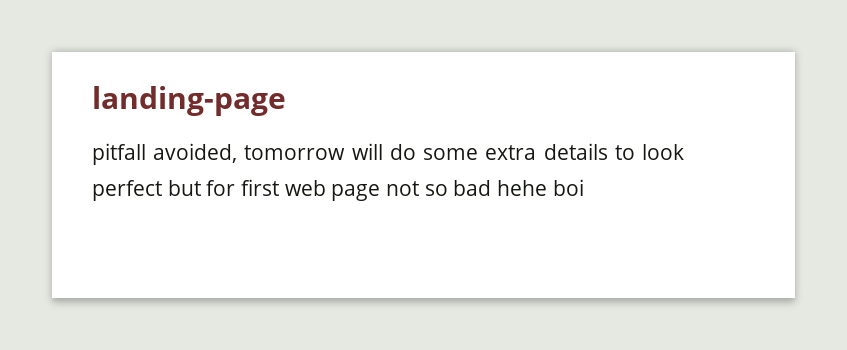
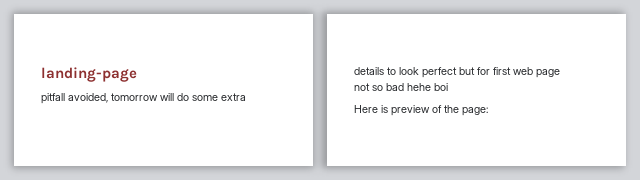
+ Here is preview of the page:

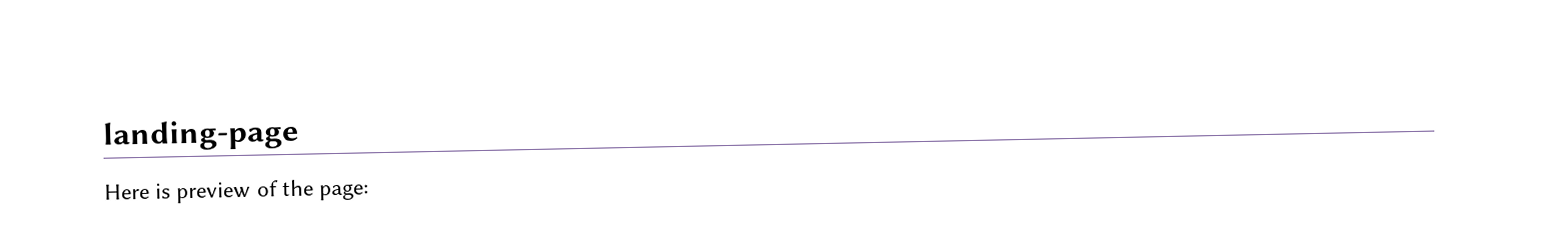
- pitfall avoided, tomorrow will do some extra details to look perfect but for first web page not so bad hehe boi

